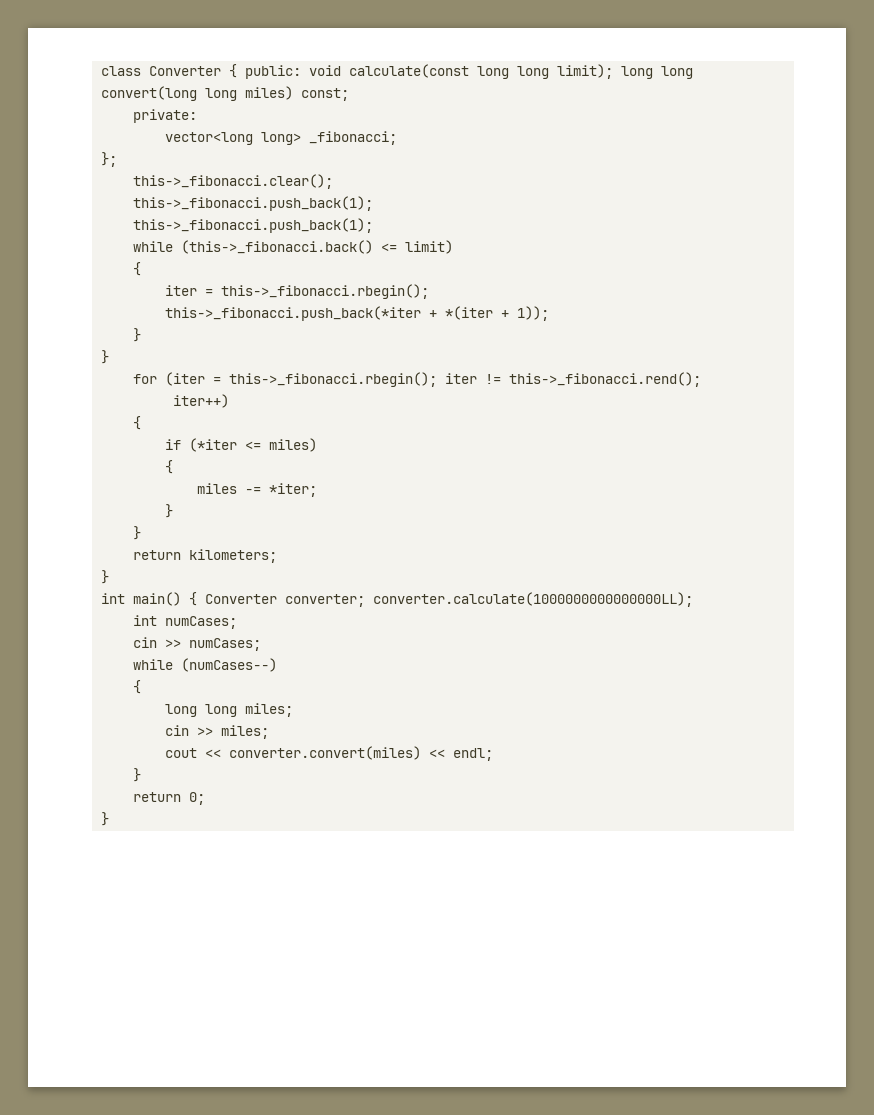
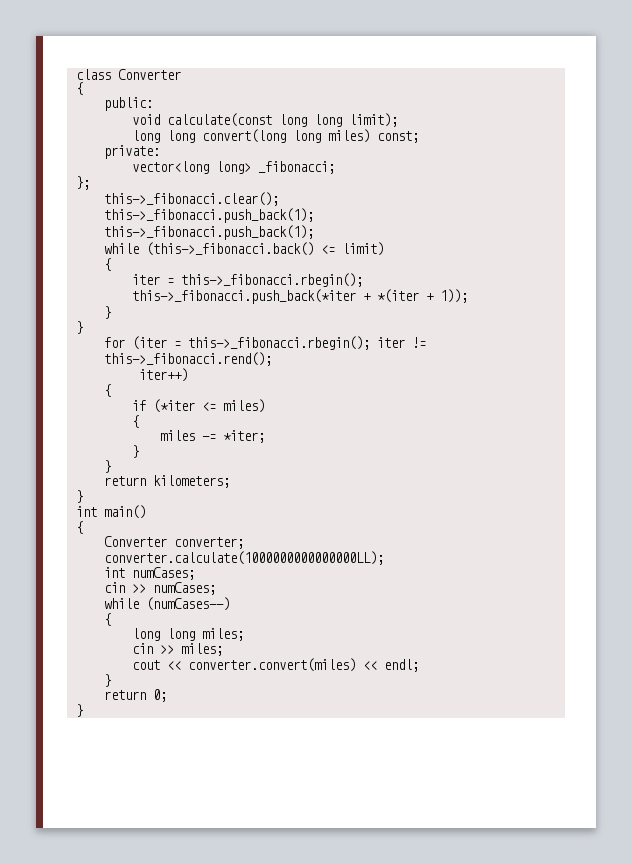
- class Converter { public: void calculate(const long long limit); long long convert(long long miles) const;
+ class Converter
+ {
+ public:
+ void calculate(const long long limit);
+ long long convert(long long miles) const;
- int main() { Converter converter; converter.calculate(1000000000000000LL);
+ int main()
+ {
+ Converter converter;
+ converter.calculate(1000000000000000LL);

